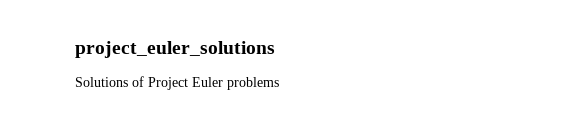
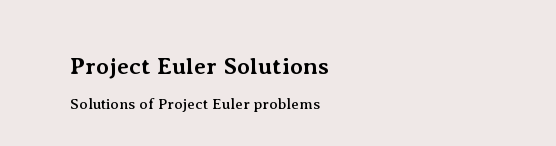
- project_euler_solutions
+ Project Euler Solutions

